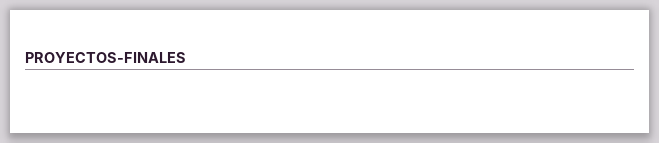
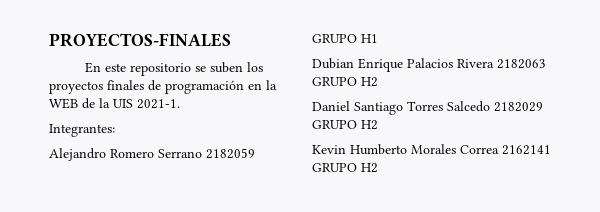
+ En este repositorio se suben los proyectos finales de programación en la WEB de la UIS 2021-1.
+ Integrantes:
+ Alejandro Romero Serrano 2182059 GRUPO H1
+ Dubian Enrique Palacios Rivera 2182063 GRUPO H2
+ Daniel Santiago Torres Salcedo 2182029 GRUPO H2
+ Kevin Humberto Morales Correa 2162141 GRUPO H2

